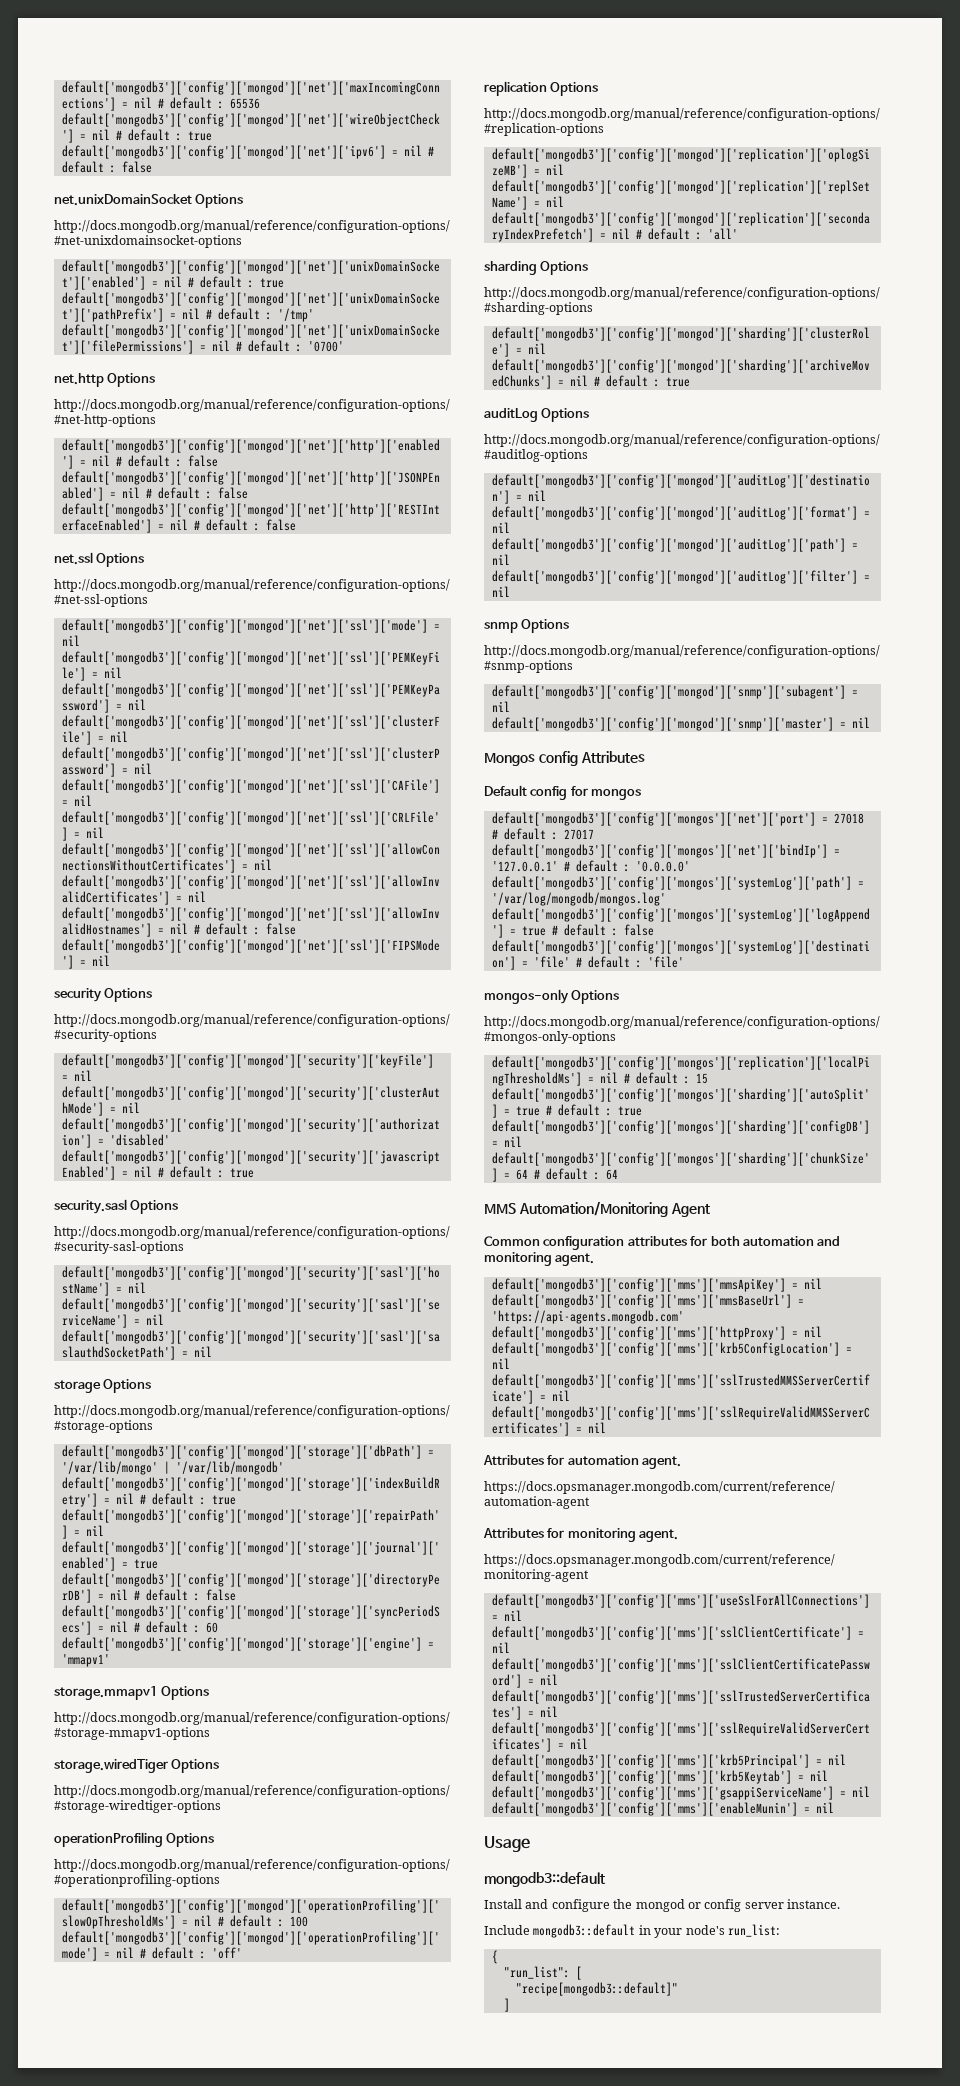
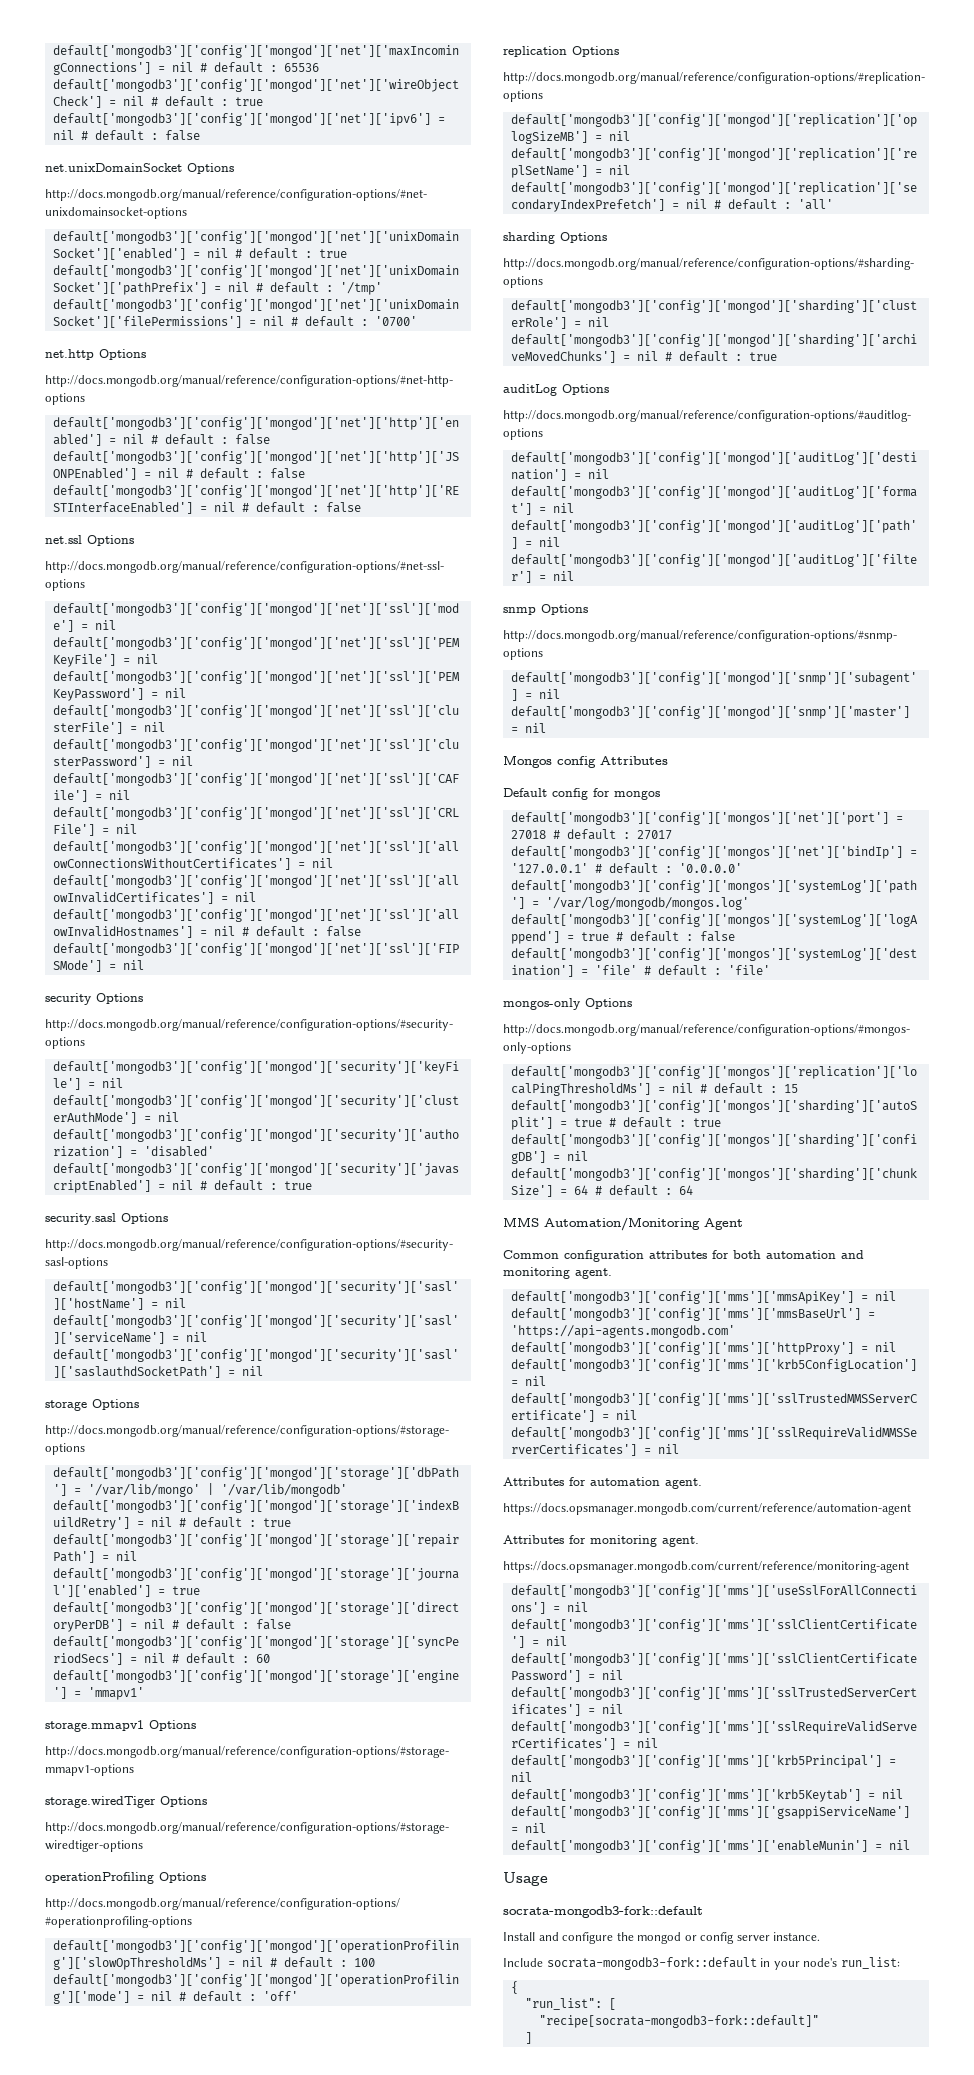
  Usage
- mongodb3::default
+ socrata-mongodb3-fork::default
- Include mongodb3::default in your node's run_list:
+ Include socrata-mongodb3-fork::default in your node's run_list:
- "recipe[mongodb3::default]"
+ "recipe[socrata-mongodb3-fork::default]"

